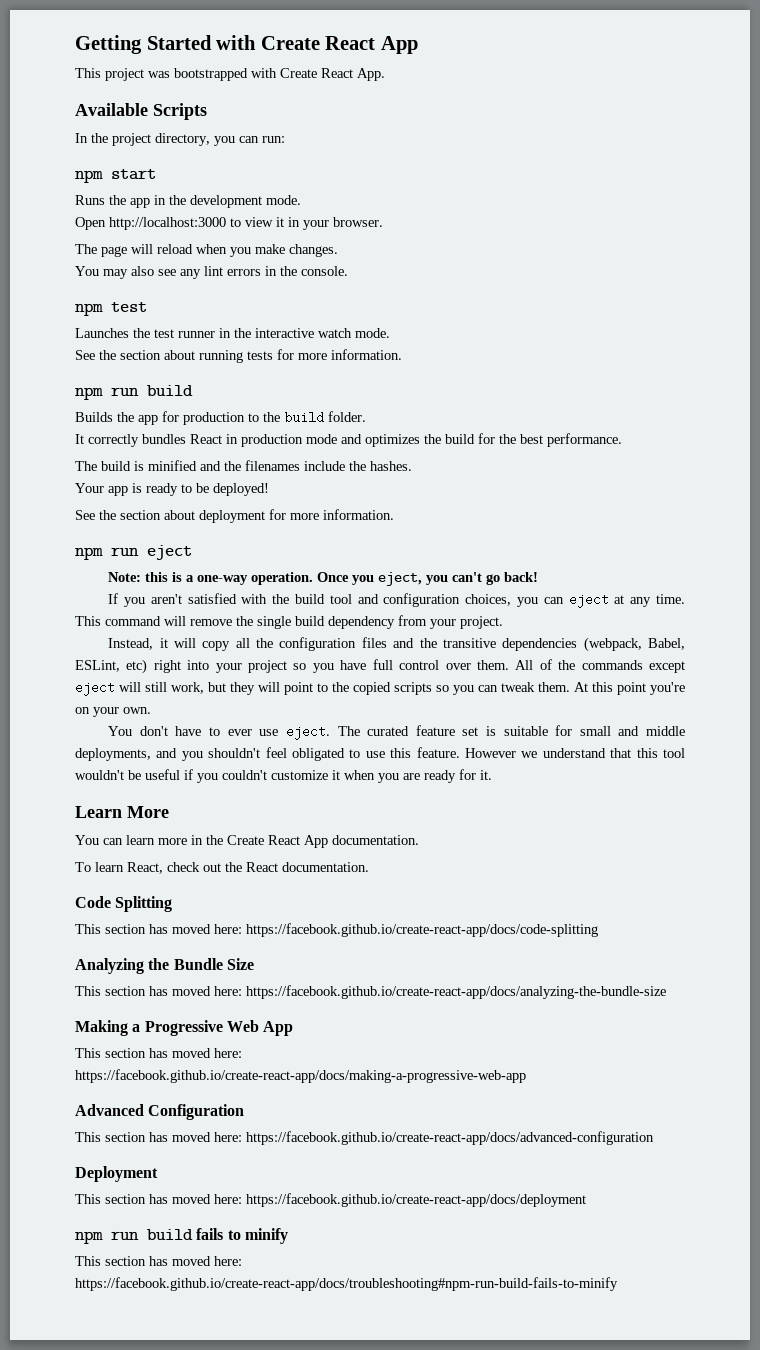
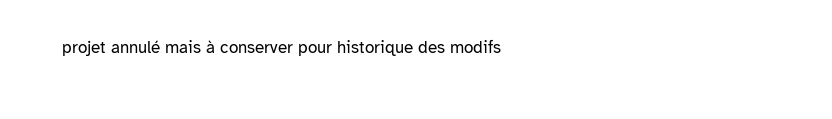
- Getting Started with Create React App
- This project was bootstrapped with Create React App.
- Available Scripts
- In the project directory, you can run:
- npm start
- Runs the app in the development mode.
- Open http://localhost:3000 to view it in your browser.
- The page will reload when you make changes.
- You may also see any lint errors in the console.
- npm test
- Launches the test runner in the interactive watch mode.
- See the section about running tests for more information.
- npm run build
- Builds the app for production to the build folder.
- It correctly bundles React in production mode and optimizes the build for the best performance.
- The build is minified and the filenames include the hashes.
- Your app is ready to be deployed!
- See the section about deployment for more information.
- npm run eject
- Note: this is a one-way operation. Once you eject, you can't go back!
- If you aren't satisfied with the build tool and configuration choices, you can eject at any time. This command will remove the single build dependency from your project.
- Instead, it will copy all the configuration files and the transitive dependencies (webpack, Babel, ESLint, etc) right into your project so you have full control over them. All of the commands except eject will still work, but they will point to the copied scripts so you can tweak them. At this point you're on your own.
- You don't have to ever use eject. The curated feature set is suitable for small and middle deployments, and you shouldn't feel obligated to use this feature. However we understand that this tool wouldn't be useful if you couldn't customize it when you are ready for it.
- Learn More
- You can learn more in the Create React App documentation.
- To learn React, check out the React documentation.
- Code Splitting
- This section has moved here: https://facebook.github.io/create-react-app/docs/code-splitting
- Analyzing the Bundle Size
- This section has moved here: https://facebook.github.io/create-react-app/docs/analyzing-the-bundle-size
- Making a Progressive Web App
- This section has moved here: https://facebook.github.io/create-react-app/docs/making-a-progressive-web-app
- Advanced Configuration
- This section has moved here: https://facebook.github.io/create-react-app/docs/advanced-configuration
- Deployment
- This section has moved here: https://facebook.github.io/create-react-app/docs/deployment
- npm run build fails to minify
- This section has moved here: https://facebook.github.io/create-react-app/docs/troubleshooting#npm-run-build-fails-to-minify
+ projet annulé mais à conserver pour historique des modifs

